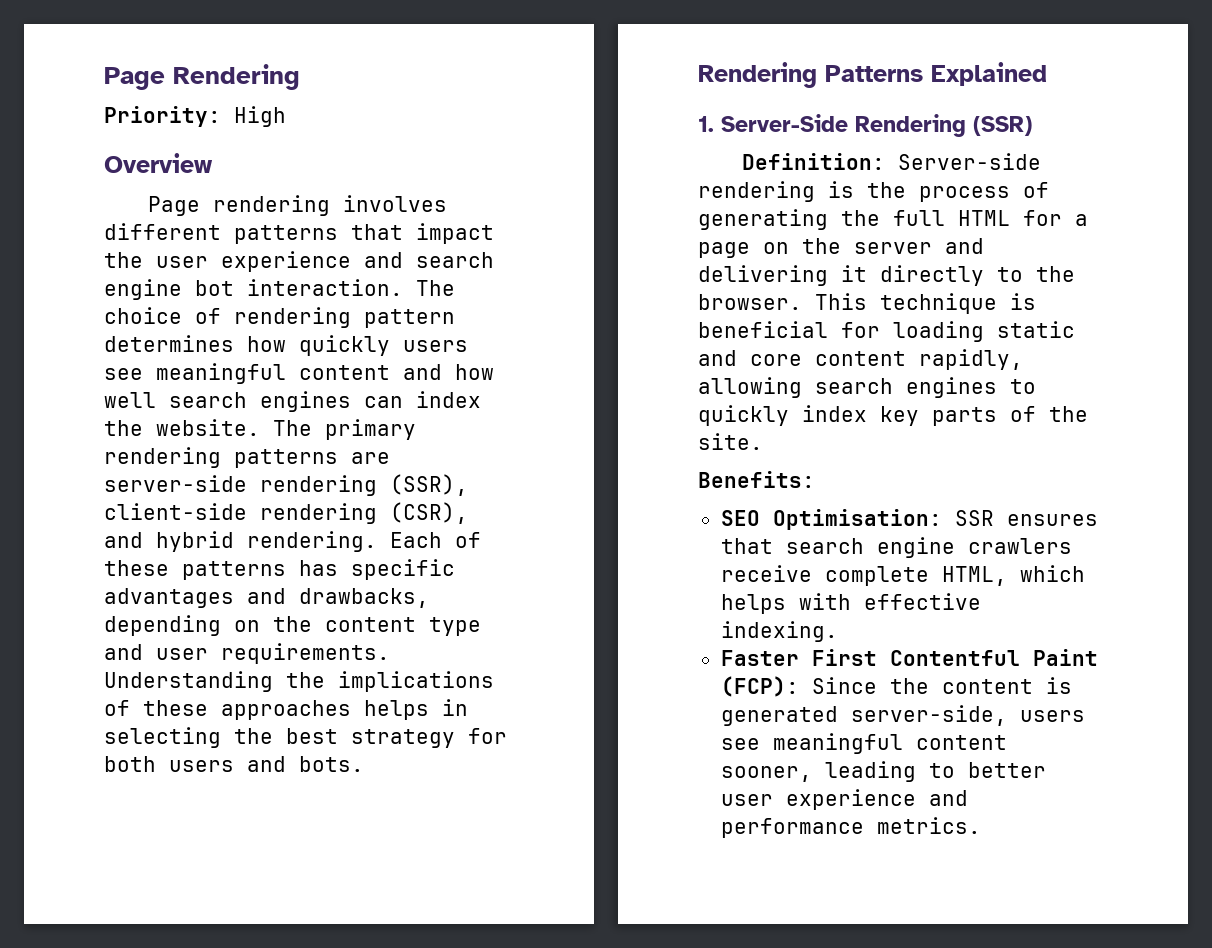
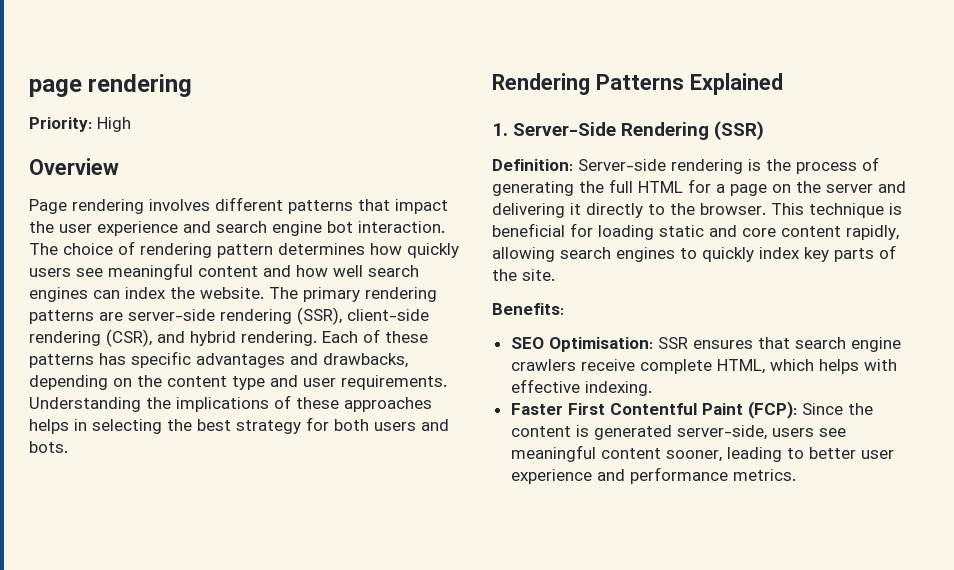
- Page Rendering
+ page rendering

